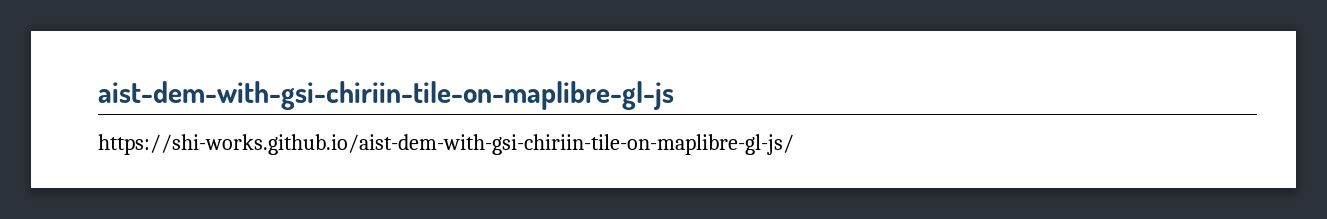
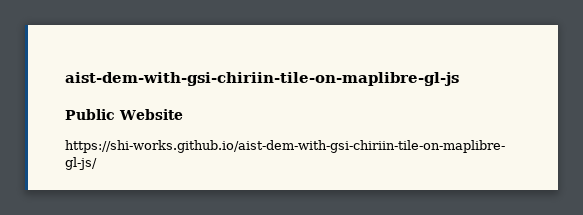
+ Public Website

